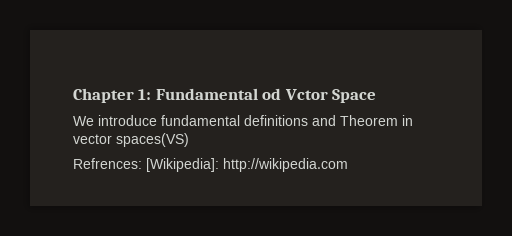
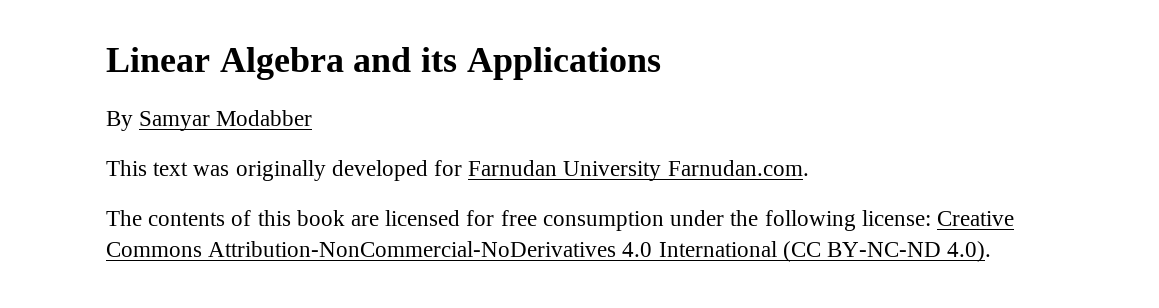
- Chapter 1: Fundamental od Vctor Space
- We introduce fundamental definitions and Theorem in vector spaces(VS)
- Refrences: [Wikipedia]: http://wikipedia.com
+ Linear Algebra and its Applications
+ By Samyar Modabber
+ This text was originally developed for Farnudan University Farnudan.com.
+ The contents of this book are licensed for free consumption under the following license: Creative Commons Attribution-NonCommercial-NoDerivatives 4.0 International (CC BY-NC-ND 4.0).

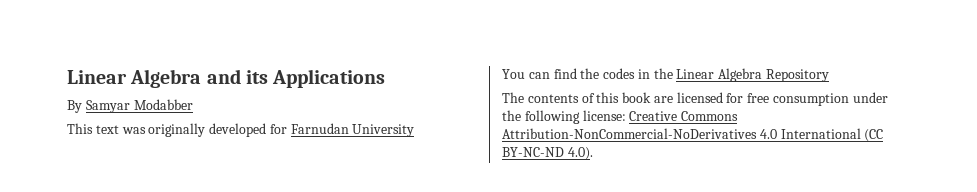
- This text was originally developed for Farnudan University Farnudan.com.
+ This text was originally developed for Farnudan University
+ You can find the codes in the Linear Algebra Repository

